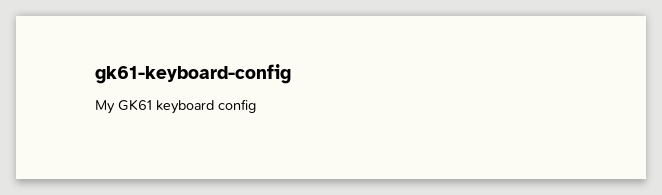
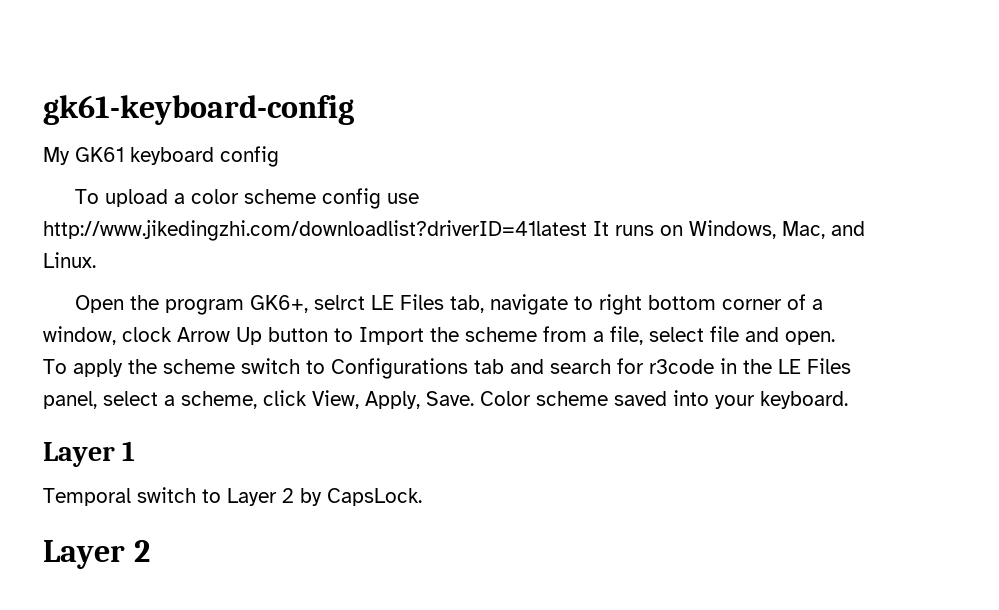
+ To upload a color scheme config use http://www.jikedingzhi.com/downloadlist?driverID=41latest It runs on Windows, Mac, and Linux.
+ Open the program GK6+, selrct LE Files tab, navigate to right bottom corner of a window, clock Arrow Up button to Import the scheme from a file, select file and open.
+ To apply the scheme switch to Configurations tab and search for r3code in the LE Files panel, select a scheme, click View, Apply, Save. Color scheme saved into your keyboard.
+ Layer 1
+ Temporal switch to Layer 2 by CapsLock.
+ Layer 2

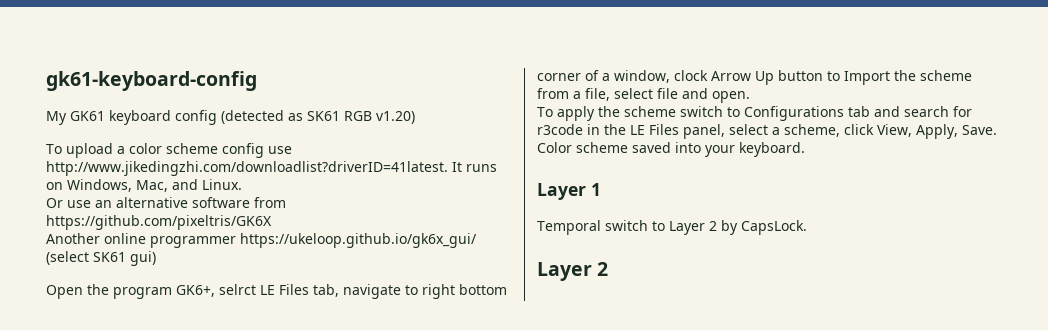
- My GK61 keyboard config
+ My GK61 keyboard config (detected as SK61 RGB v1.20)
- To upload a color scheme config use http://www.jikedingzhi.com/downloadlist?driverID=41latest It runs on Windows, Mac, and Linux.
+ To upload a color scheme config use http://www.jikedingzhi.com/downloadlist?driverID=41latest. It runs on Windows, Mac, and Linux.
+ Or use an alternative software from https://github.com/pixeltris/GK6X
+ Another online programmer https://ukeloop.github.io/gk6x_gui/ (select SK61 gui)

